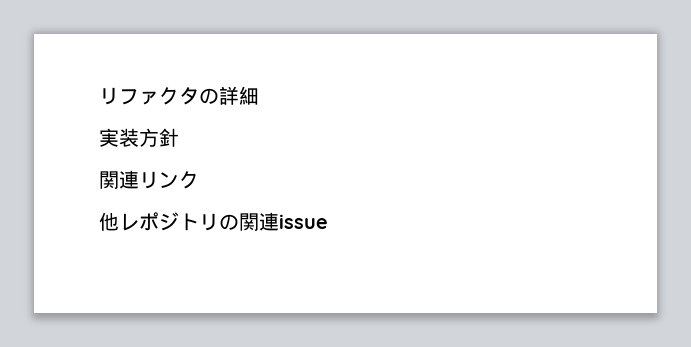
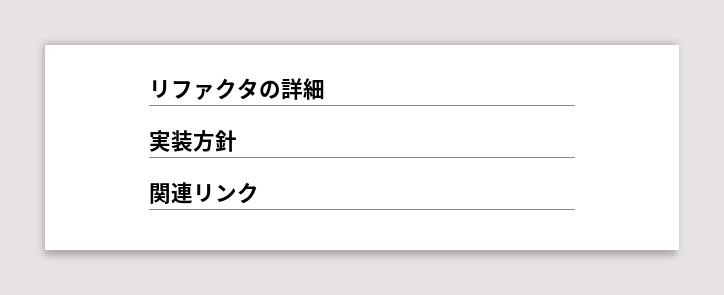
- 他レポジトリの関連issue

